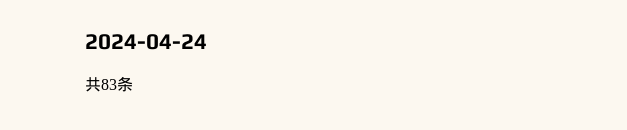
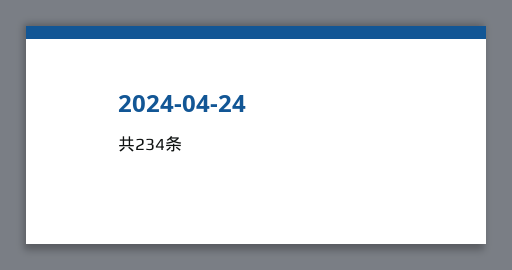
- 共83条
+ 共234条

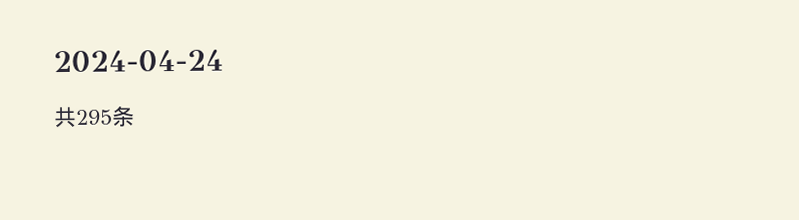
- 共234条
+ 共295条

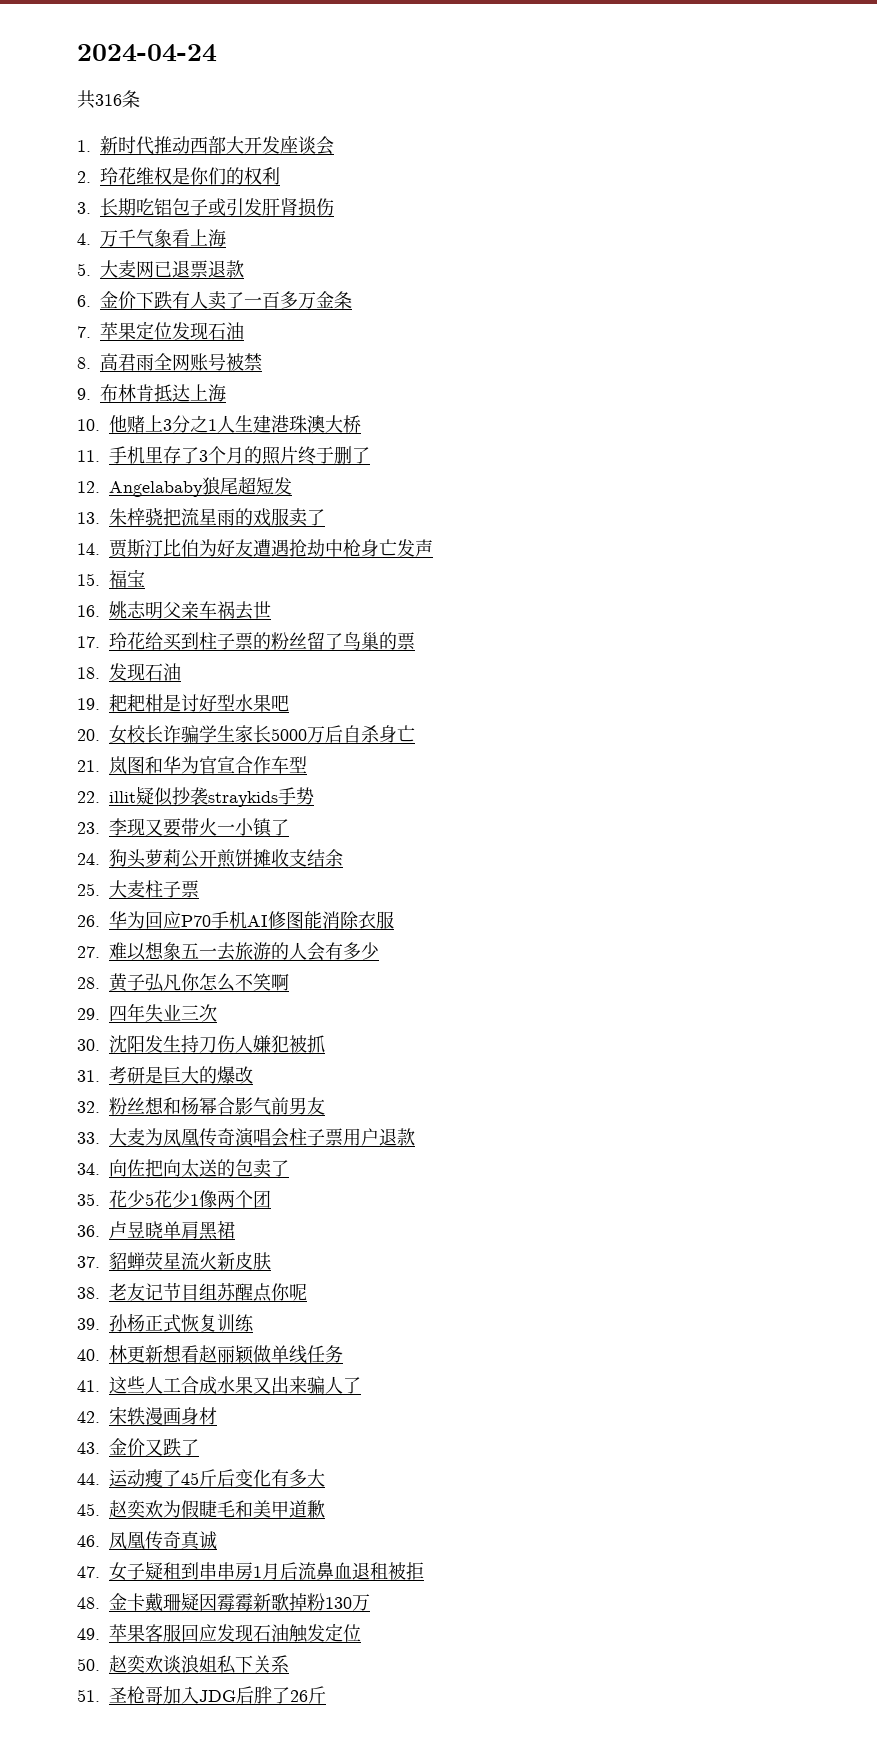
- 共295条
+ 共316条
+ 1.新时代推动西部大开发座谈会
+ 2.玲花维权是你们的权利
+ 3.长期吃铝包子或引发肝肾损伤
+ 4.万千气象看上海
+ 5.大麦网已退票退款
+ 6.金价下跌有人卖了一百多万金条
+ 7.苹果定位发现石油
+ 8.高君雨全网账号被禁
+ 9.布林肯抵达上海
+ 10.他赌上3分之1人生建港珠澳大桥
+ 11.手机里存了3个月的照片终于删了
+ 12. Angelababy狼尾超短发
+ 13.朱梓骁把流星雨的戏服卖了
+ 14.贾斯汀比伯为好友遭遇抢劫中枪身亡发声
+ 15.福宝
+ 16.姚志明父亲车祸去世
+ 17.玲花给买到柱子票的粉丝留了鸟巢的票
+ 18.发现石油
+ 19.耙耙柑是讨好型水果吧
+ 20.女校长诈骗学生家长5000万后自杀身亡
+ 21.岚图和华为官宣合作车型
+ 22. illit疑似抄袭straykids手势
+ 23.李现又要带火一小镇了
+ 24.狗头萝莉公开煎饼摊收支结余
+ 25.大麦柱子票
+ 26.华为回应P70手机AI修图能消除衣服
+ 27.难以想象五一去旅游的人会有多少
+ 28.黄子弘凡你怎么不笑啊
+ 29.四年失业三次
+ 30.沈阳发生持刀伤人嫌犯被抓
+ 31.考研是巨大的爆改
+ 32.粉丝想和杨幂合影气前男友
+ 33.大麦为凤凰传奇演唱会柱子票用户退款
+ 34.向佐把向太送的包卖了
+ 35.花少5花少1像两个团
+ 36.卢昱晓单肩黑裙
+ 37.貂蝉荧星流火新皮肤
+ 38.老友记节目组苏醒点你呢
+ 39.孙杨正式恢复训练
+ 40.林更新想看赵丽颖做单线任务
+ 41.这些人工合成水果又出来骗人了
+ 42.宋轶漫画身材
+ 43.金价又跌了
+ 44.运动瘦了45斤后变化有多大
+ 45.赵奕欢为假睫毛和美甲道歉
+ 46.凤凰传奇真诚
+ 47.女子疑租到串串房1月后流鼻血退租被拒
+ 48.金卡戴珊疑因霉霉新歌掉粉130万
+ 49.苹果客服回应发现石油触发定位
+ 50.赵奕欢谈浪姐私下关系
+ 51.圣枪哥加入JDG后胖了26斤

